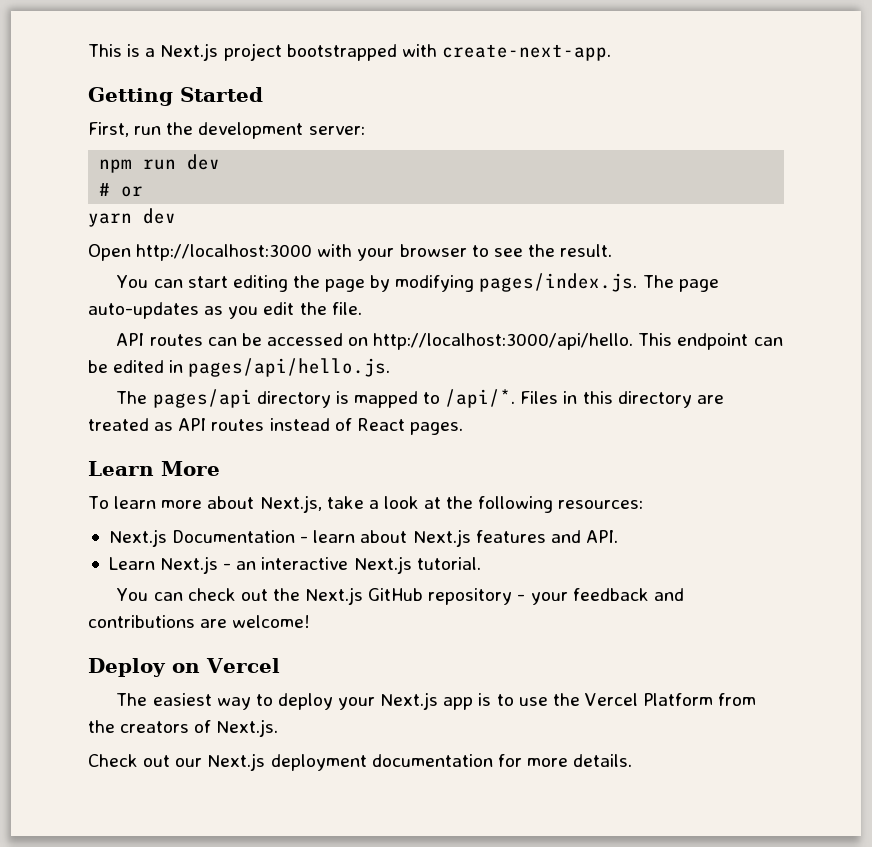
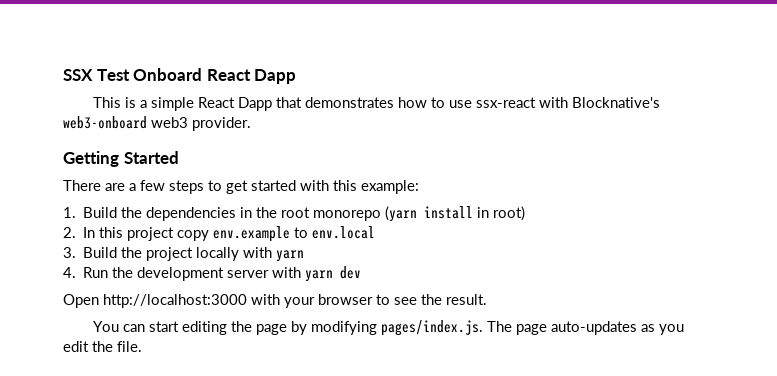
- This is a Next.js project bootstrapped with create-next-app.
+ SSX Test Onboard React Dapp
+ This is a simple React Dapp that demonstrates how to use ssx-react with Blocknative's web3-onboard web3 provider.
  Getting Started
- First, run the development server:
- npm run dev
- # or
- yarn dev
+ There are a few steps to get started with this example:
+ 1. Build the dependencies in the root monorepo (yarn install in root)
+ 2. In this project copy env.example to env.local
+ 3. Build the project locally with yarn
+ 4. Run the development server with yarn dev
- API routes can be accessed on http://localhost:3000/api/hello. This endpoint can be edited in pages/api/hello.js.
- The pages/api directory is mapped to /api/*. Files in this directory are treated as API routes instead of React pages.
- Learn More
- To learn more about Next.js, take a look at the following resources:
- Next.js Documentation - learn about Next.js features and API.
- Learn Next.js - an interactive Next.js tutorial.
- You can check out the Next.js GitHub repository - your feedback and contributions are welcome!
- Deploy on Vercel
- The easiest way to deploy your Next.js app is to use the Vercel Platform from the creators of Next.js.
- Check out our Next.js deployment documentation for more details.

